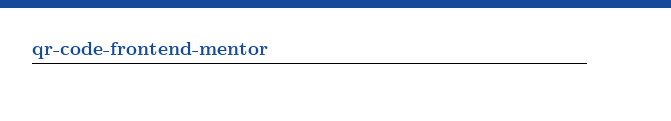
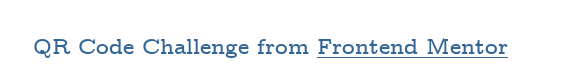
- qr-code-frontend-mentor
+ QR Code Challenge from Frontend Mentor

